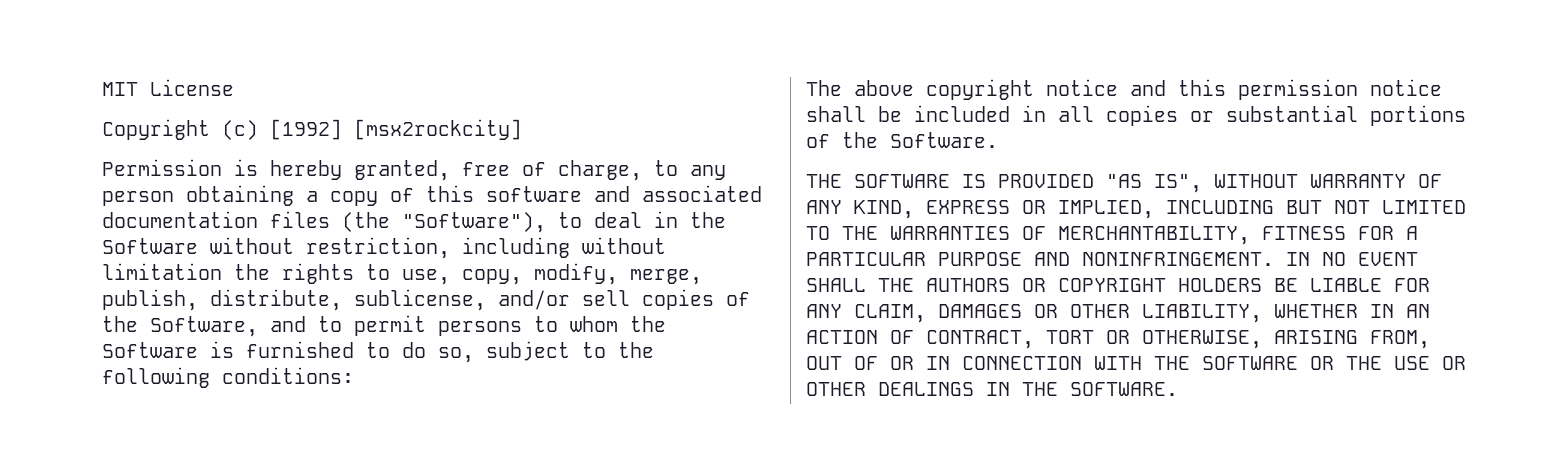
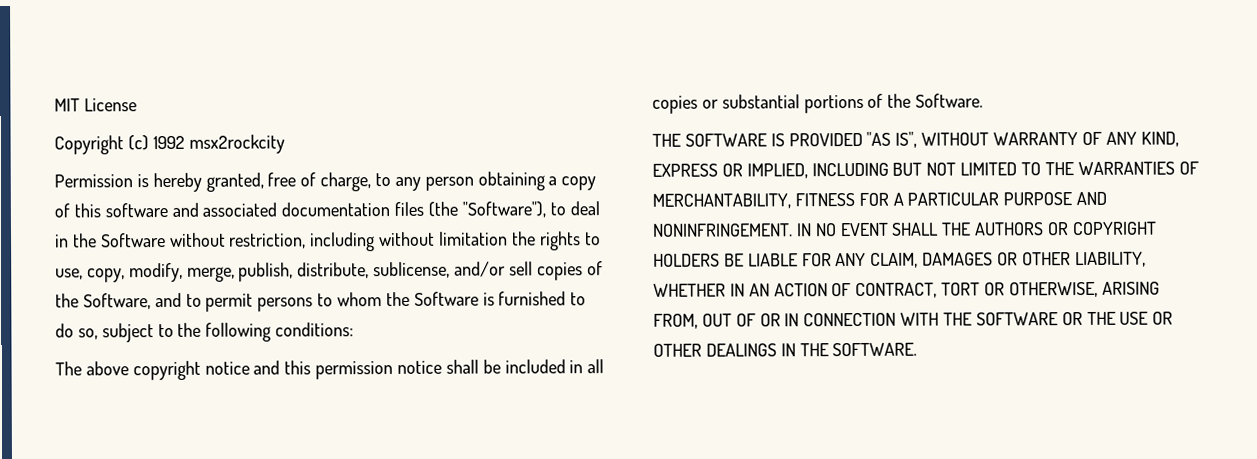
- Copyright (c) [1992] [msx2rockcity]
+ Copyright (c) 1992 msx2rockcity

